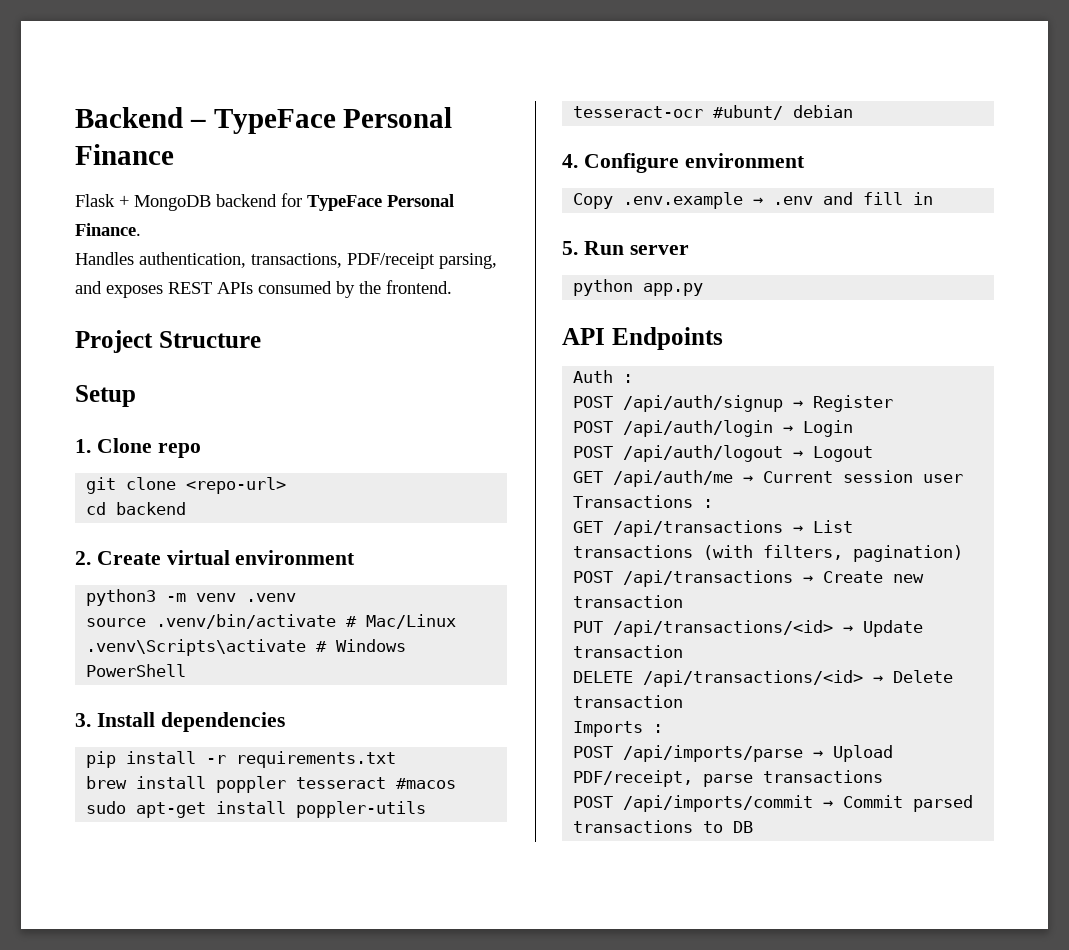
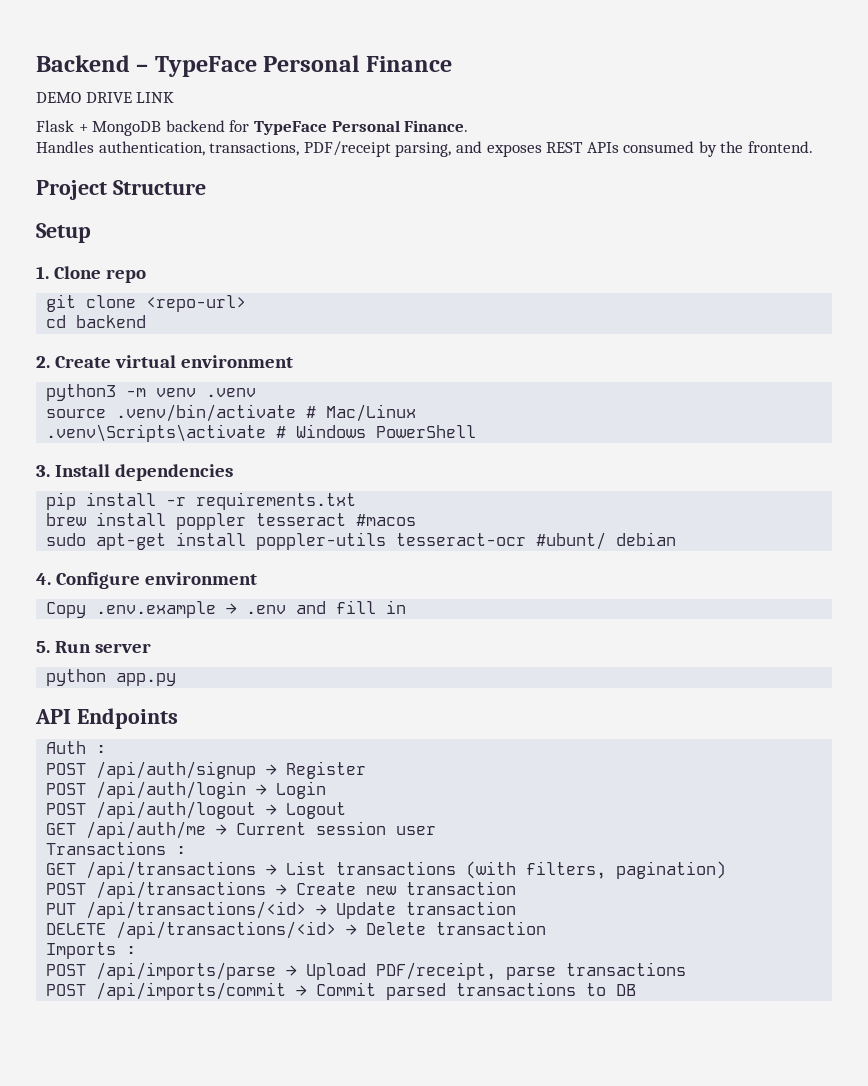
+ DEMO DRIVE LINK

